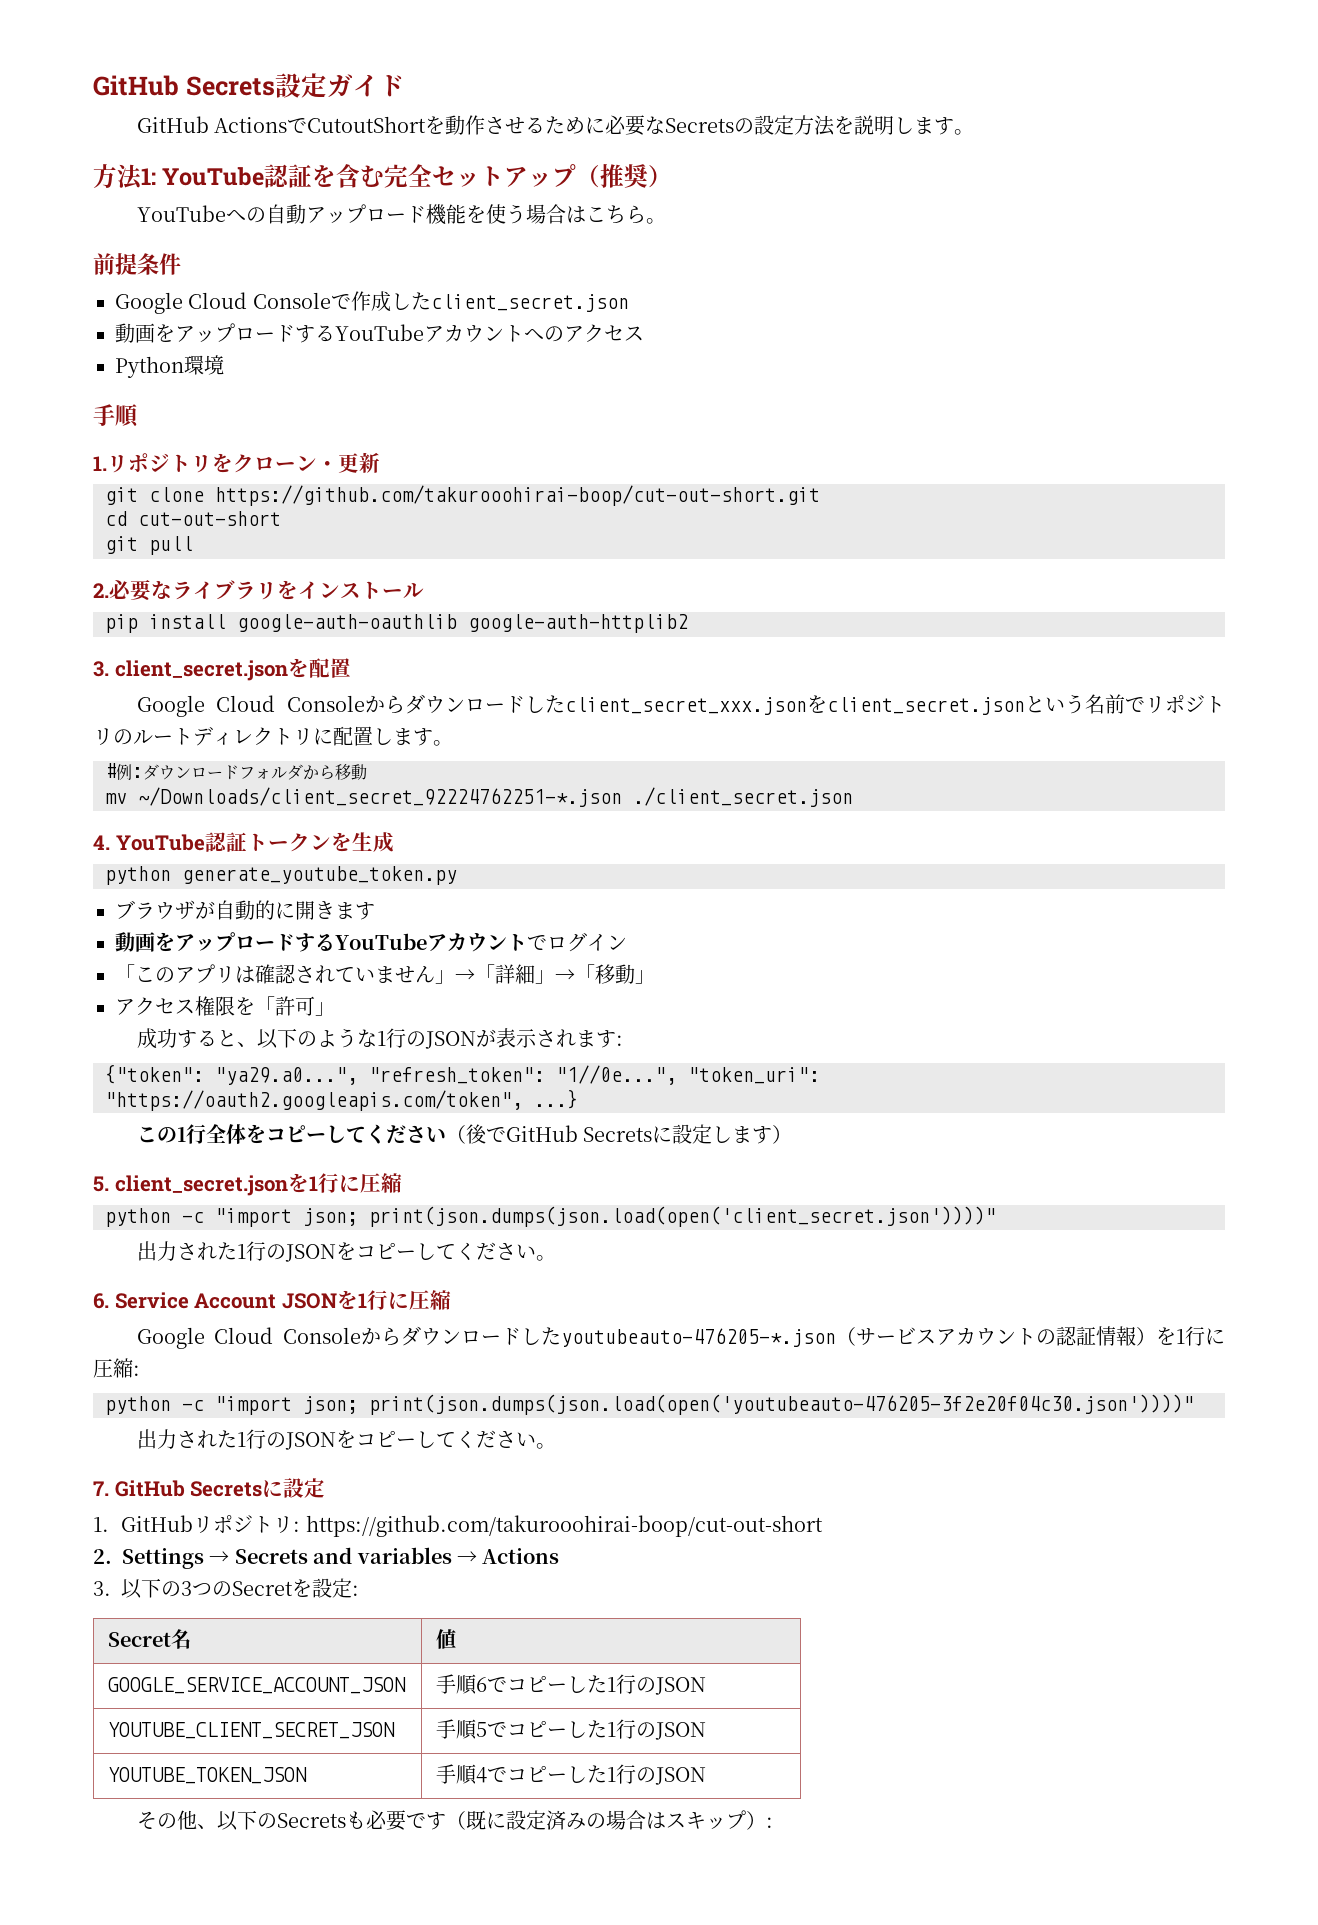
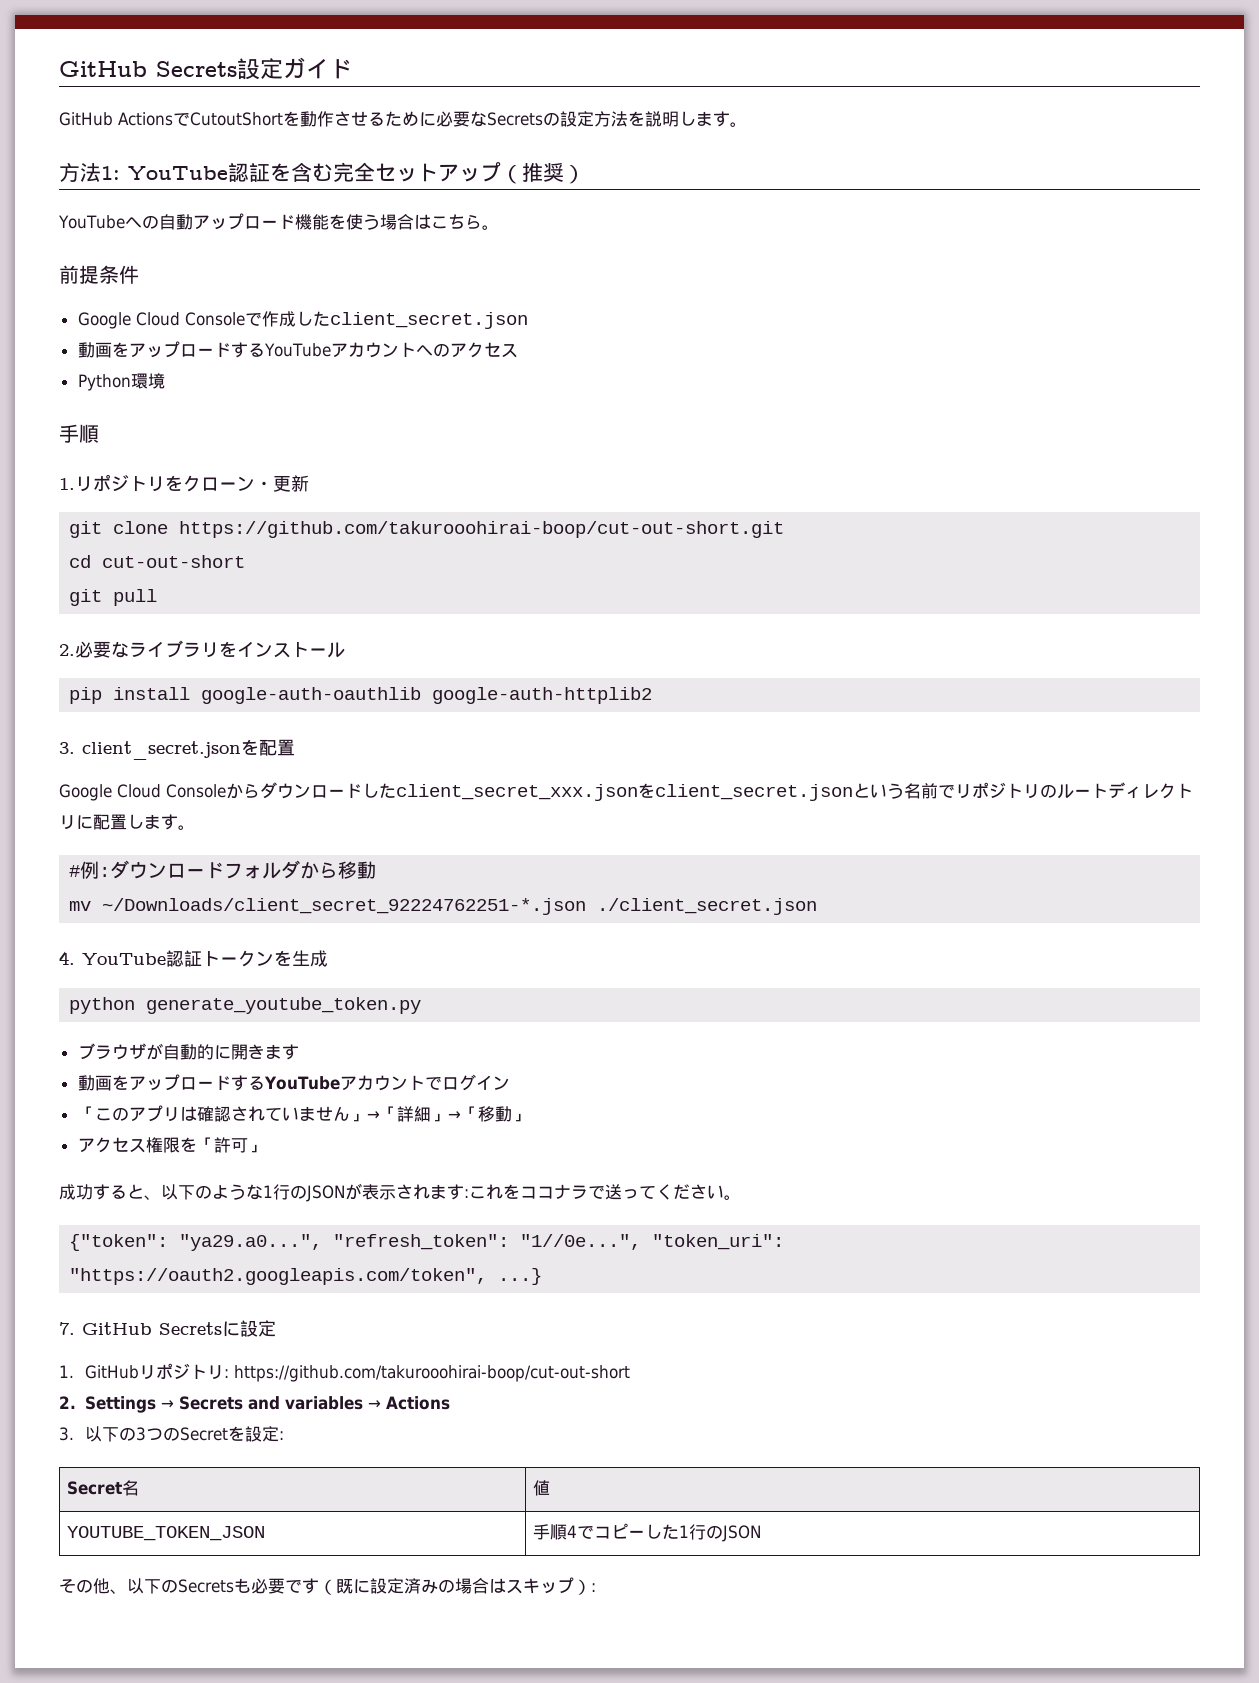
- 成功すると、以下のような1行のJSONが表示されます:
+ 成功すると、以下のような1行のJSONが表示されます:これをココナラで送ってください。
- この1行全体をコピーしてください（後でGitHub Secretsに設定します）
- 5. client_secret.jsonを1行に圧縮
- python -c "import json; print(json.dumps(json.load(open('client_secret.json'))))"
- 出力された1行のJSONをコピーしてください。
- 6. Service Account JSONを1行に圧縮
- Google Cloud Consoleからダウンロードしたyoutubeauto-476205-*.json（サービスアカウントの認証情報）を1行に圧縮:
- python -c "import json; print(json.dumps(json.load(open('youtubeauto-476205-3f2e20f04c30.json'))))"
- 出力された1行のJSONをコピーしてください。
- GOOGLE_SERVICE_ACCOUNT_JSON | 手順6でコピーした1行のJSON
- YOUTUBE_CLIENT_SECRET_JSON | 手順5でコピーした1行のJSON

